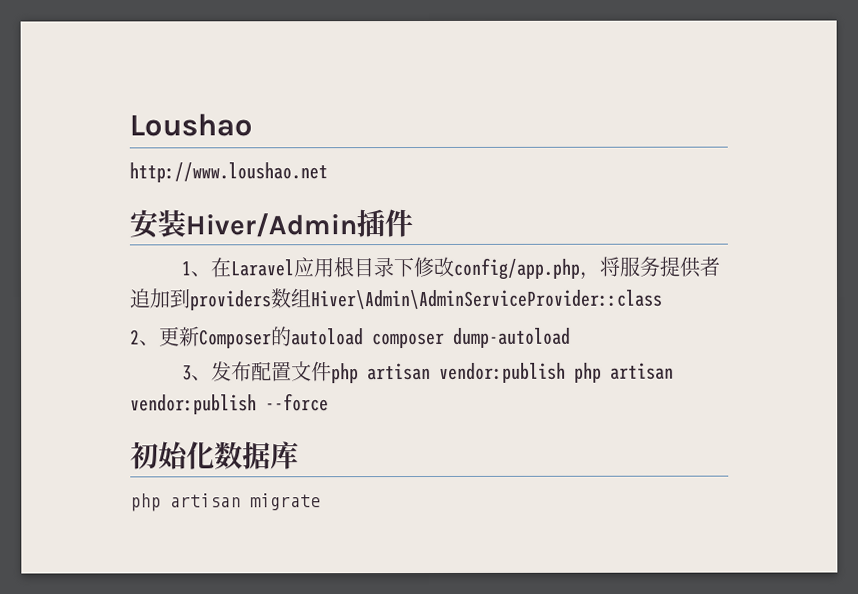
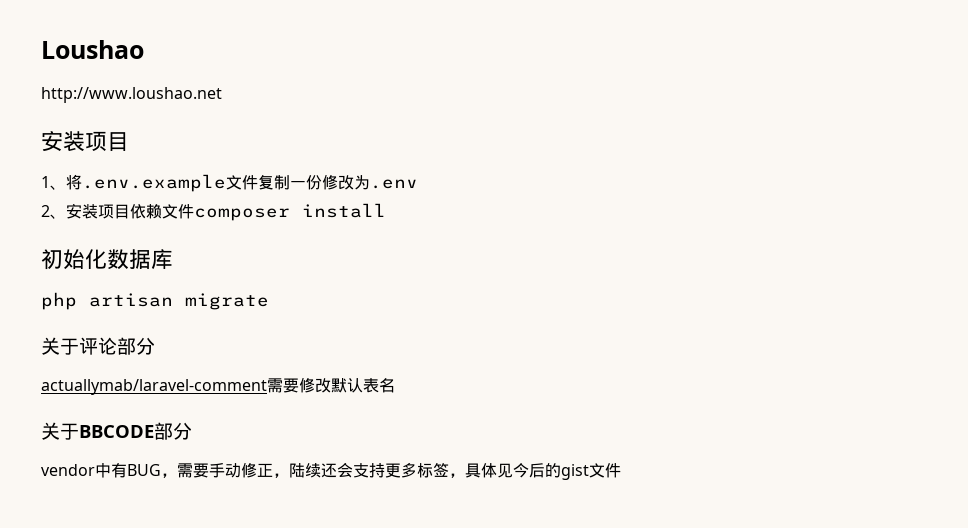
  http://www.loushao.net
- 安装Hiver/Admin插件
+ 安装项目
- 1、在Laravel应用根目录下修改config/app.php，将服务提供者追加到providers数组Hiver\Admin\AdminServiceProvider::class
- 2、更新Composer的autoload composer dump-autoload
- 3、发布配置文件php artisan vendor:publish php artisan vendor:publish --force
+ 1、将.env.example文件复制一份修改为.env
+ 2、安装项目依赖文件composer install
+ 关于评论部分
+ actuallymab/laravel-comment需要修改默认表名
+ 关于BBCODE部分
+ vendor中有BUG，需要手动修正，陆续还会支持更多标签，具体见今后的gist文件

